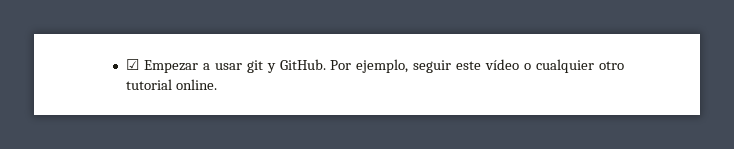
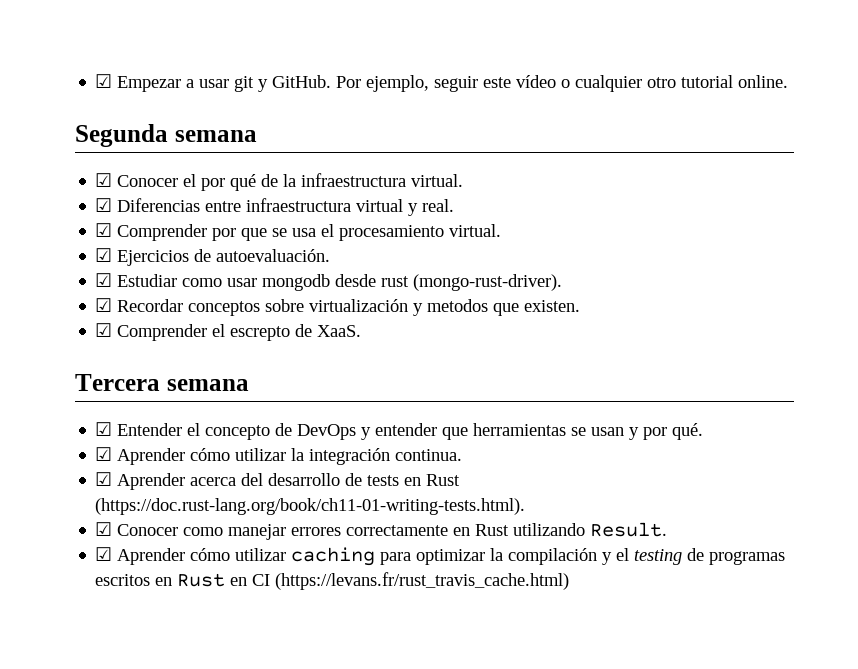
+ Segunda semana
+ ☑ Conocer el por qué de la infraestructura virtual.
+ ☑ Diferencias entre infraestructura virtual y real.
+ ☑ Comprender por que se usa el procesamiento virtual.
+ ☑ Ejercicios de autoevaluación.
+ ☑ Estudiar como usar mongodb desde rust (mongo-rust-driver).
+ ☑ Recordar conceptos sobre virtualización y metodos que existen.
+ ☑ Comprender el escrepto de XaaS.
+ Tercera semana
+ ☑ Entender el concepto de DevOps y entender que herramientas se usan y por qué.
+ ☑ Aprender cómo utilizar la integración continua.
+ ☑ Aprender acerca del desarrollo de tests en Rust (https://doc.rust-lang.org/book/ch11-01-writing-tests.html).
+ ☑ Conocer como manejar errores correctamente en Rust utilizando Result.
+ ☑ Aprender cómo utilizar caching para optimizar la compilación y el testing de programas escritos en Rust en CI (https://levans.fr/rust_travis_cache.html)

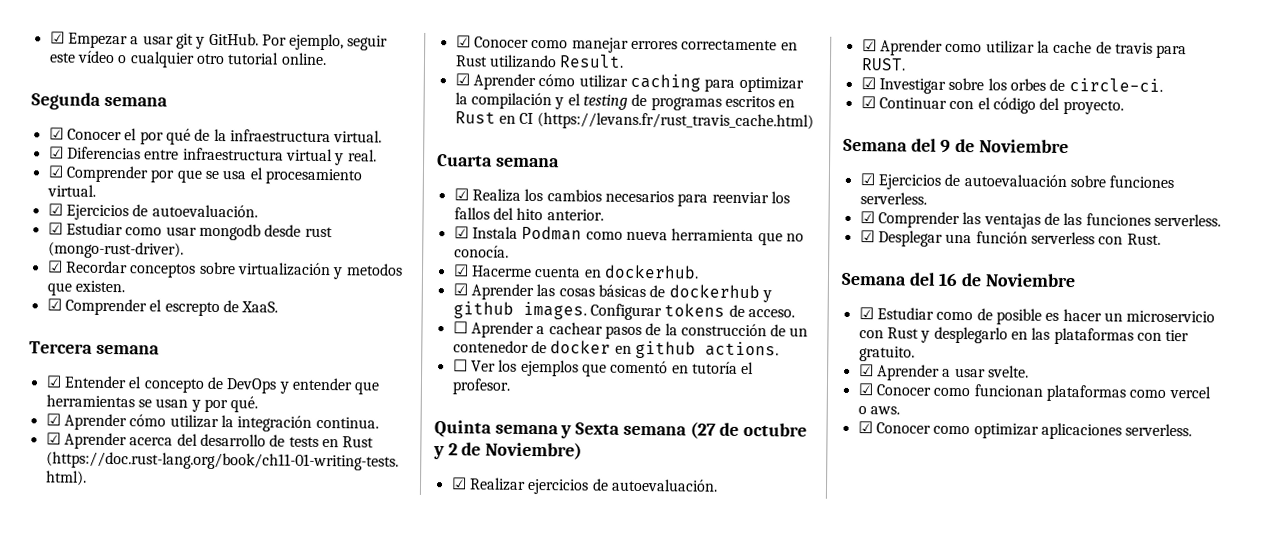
+ Cuarta semana
+ ☑ Realiza los cambios necesarios para reenviar los fallos del hito anterior.
+ ☑ Instala Podman como nueva herramienta que no conocía.
+ ☑ Hacerme cuenta en dockerhub.
+ ☑ Aprender las cosas básicas de dockerhub y github images. Configurar tokens de acceso.
+ ☐ Aprender a cachear pasos de la construcción de un contenedor de docker en github actions.
+ ☐ Ver los ejemplos que comentó en tutoría el profesor.
+ Quinta semana y Sexta semana (27 de octubre y 2 de Noviembre)
+ ☑ Realizar ejercicios de autoevaluación.
+ ☑ Aprender como utilizar la cache de travis para RUST.
+ ☑ Investigar sobre los orbes de circle-ci.
+ ☑ Continuar con el código del proyecto.
+ Semana del 9 de Noviembre
+ ☑ Ejercicios de autoevaluación sobre funciones serverless.
+ ☑ Comprender las ventajas de las funciones serverless.
+ ☑ Desplegar una función serverless con Rust.
+ Semana del 16 de Noviembre
+ ☑ Estudiar como de posible es hacer un microservicio con Rust y desplegarlo en las plataformas con tier gratuito.
+ ☑ Aprender a usar svelte.
+ ☑ Conocer como funcionan plataformas como vercel o aws.
+ ☑ Conocer como optimizar aplicaciones serverless.

